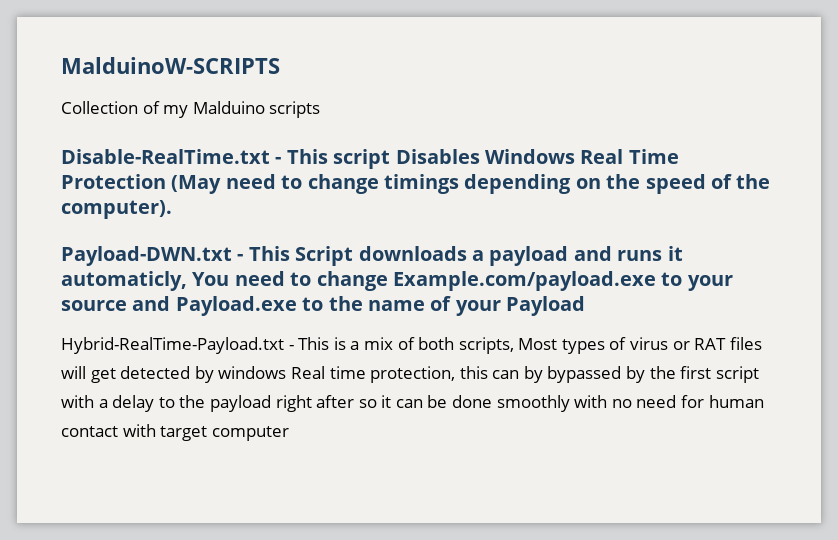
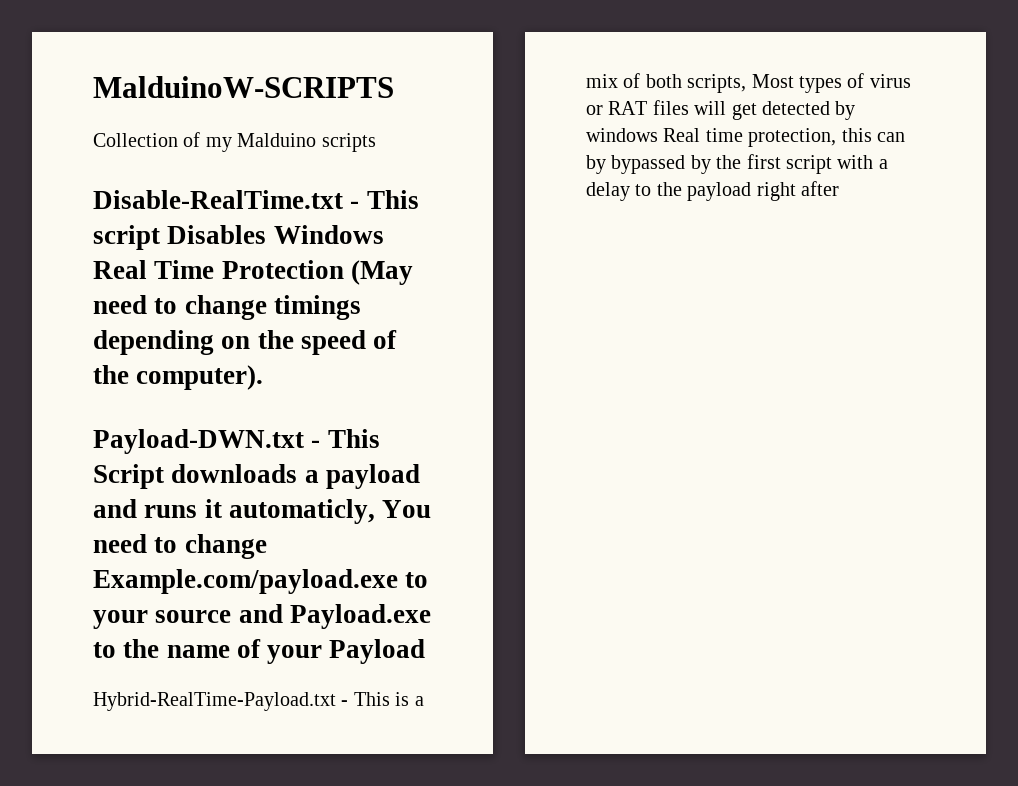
- Hybrid-RealTime-Payload.txt - This is a mix of both scripts, Most types of virus or RAT files will get detected by windows Real time protection, this can by bypassed by the first script with a delay to the payload right after so it can be done smoothly with no need for human contact with target computer
+ Hybrid-RealTime-Payload.txt - This is a mix of both scripts, Most types of virus or RAT files will get detected by windows Real time protection, this can by bypassed by the first script with a delay to the payload right after

